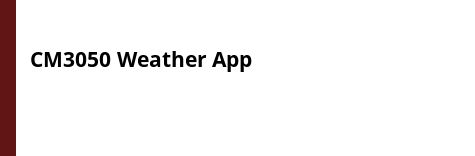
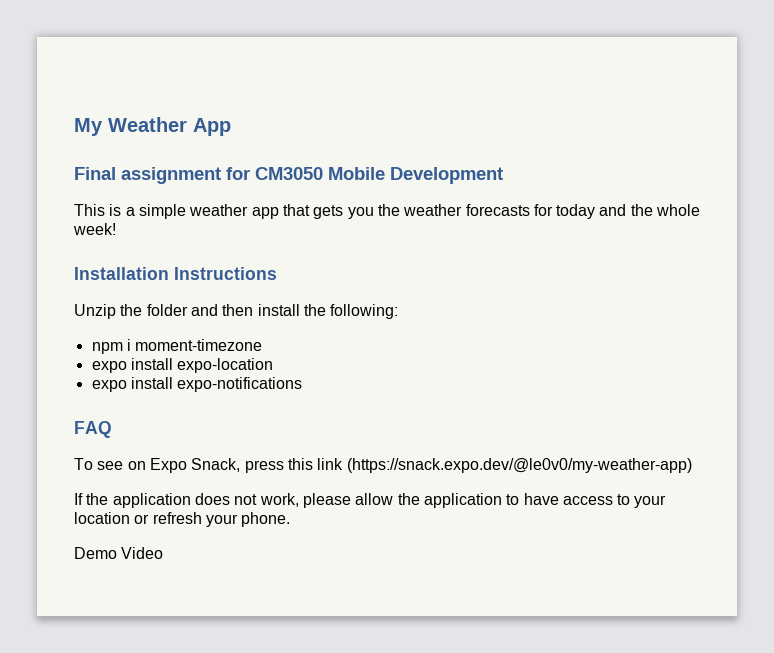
- CM3050 Weather App
+ My Weather App
+ Final assignment for CM3050 Mobile Development
+ This is a simple weather app that gets you the weather forecasts for today and the whole week!
+ Installation Instructions
+ Unzip the folder and then install the following:
+ npm i moment-timezone
+ expo install expo-location
+ expo install expo-notifications
+ FAQ
+ To see on Expo Snack, press this link (https://snack.expo.dev/@le0v0/my-weather-app)
+ If the application does not work, please allow the application to have access to your location or refresh your phone.
+ Demo Video

